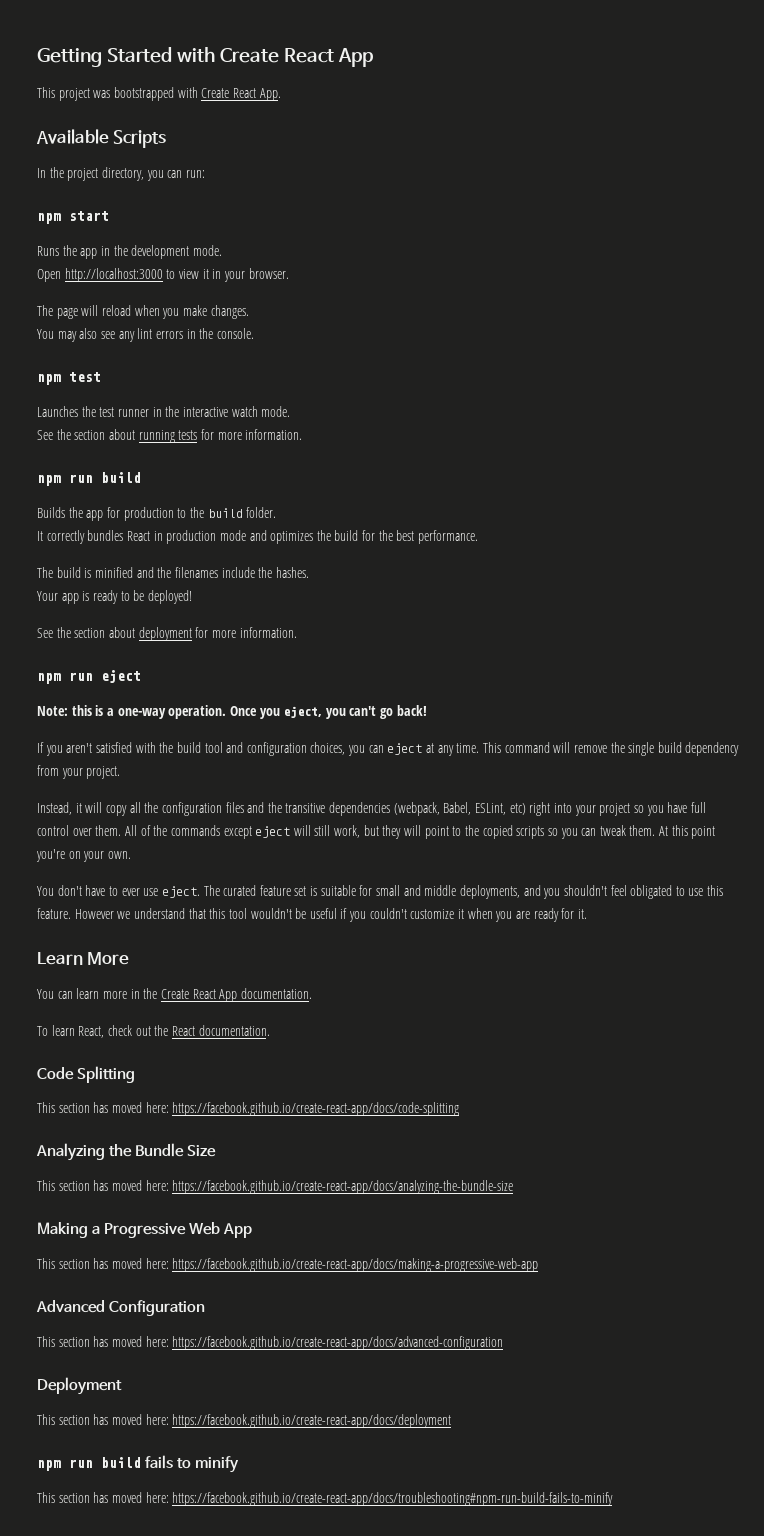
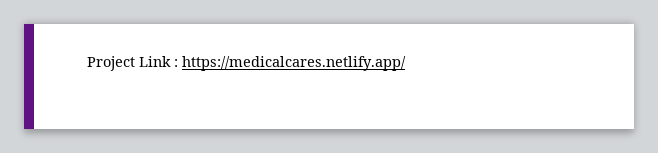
- Getting Started with Create React App
- This project was bootstrapped with Create React App.
- Available Scripts
- In the project directory, you can run:
- npm start
- Runs the app in the development mode.
- Open http://localhost:3000 to view it in your browser.
- The page will reload when you make changes.
- You may also see any lint errors in the console.
- npm test
- Launches the test runner in the interactive watch mode.
- See the section about running tests for more information.
- npm run build
- Builds the app for production to the build folder.
- It correctly bundles React in production mode and optimizes the build for the best performance.
- The build is minified and the filenames include the hashes.
- Your app is ready to be deployed!
- See the section about deployment for more information.
- npm run eject
- Note: this is a one-way operation. Once you eject, you can't go back!
- If you aren't satisfied with the build tool and configuration choices, you can eject at any time. This command will remove the single build dependency from your project.
- Instead, it will copy all the configuration files and the transitive dependencies (webpack, Babel, ESLint, etc) right into your project so you have full control over them. All of the commands except eject will still work, but they will point to the copied scripts so you can tweak them. At this point you're on your own.
- You don't have to ever use eject. The curated feature set is suitable for small and middle deployments, and you shouldn't feel obligated to use this feature. However we understand that this tool wouldn't be useful if you couldn't customize it when you are ready for it.
- Learn More
- You can learn more in the Create React App documentation.
- To learn React, check out the React documentation.
- Code Splitting
- This section has moved here: https://facebook.github.io/create-react-app/docs/code-splitting
- Analyzing the Bundle Size
- This section has moved here: https://facebook.github.io/create-react-app/docs/analyzing-the-bundle-size
- Making a Progressive Web App
- This section has moved here: https://facebook.github.io/create-react-app/docs/making-a-progressive-web-app
- Advanced Configuration
- This section has moved here: https://facebook.github.io/create-react-app/docs/advanced-configuration
- Deployment
- This section has moved here: https://facebook.github.io/create-react-app/docs/deployment
- npm run build fails to minify
- This section has moved here: https://facebook.github.io/create-react-app/docs/troubleshooting#npm-run-build-fails-to-minify
+ Project Link : https://medicalcares.netlify.app/

